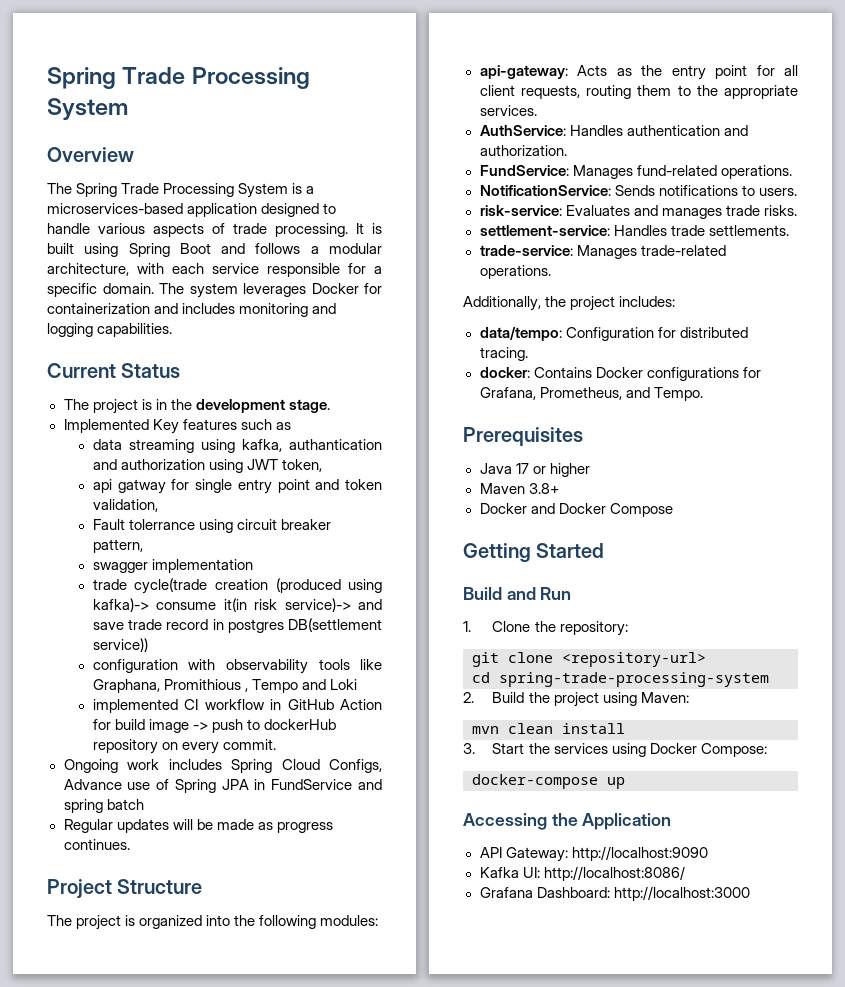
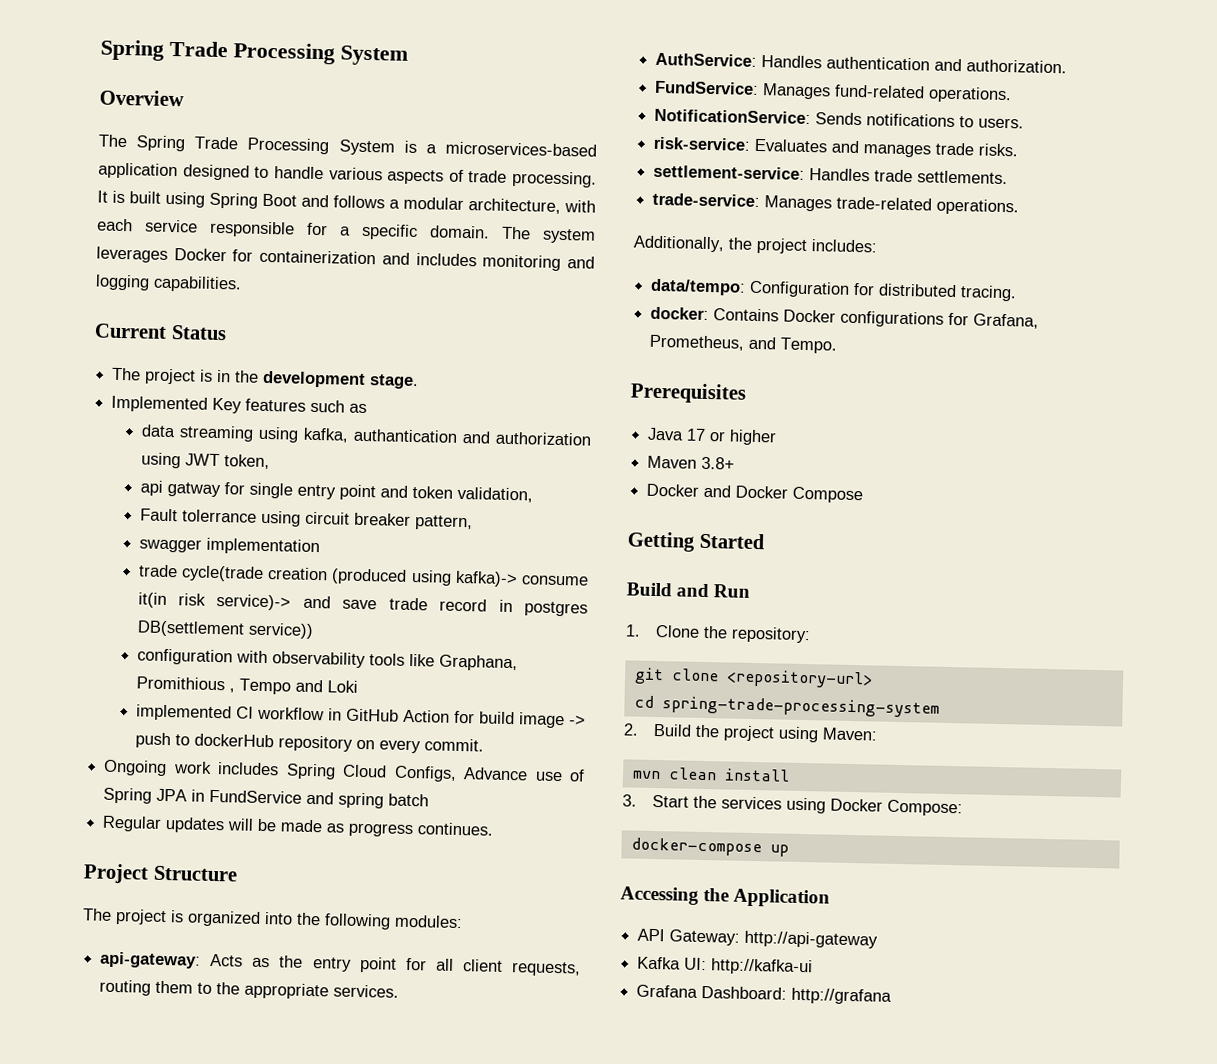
- API Gateway: http://localhost:9090
+ API Gateway: http://api-gateway
- Kafka UI: http://localhost:8086/
+ Kafka UI: http://kafka-ui
- Grafana Dashboard: http://localhost:3000
+ Grafana Dashboard: http://grafana

